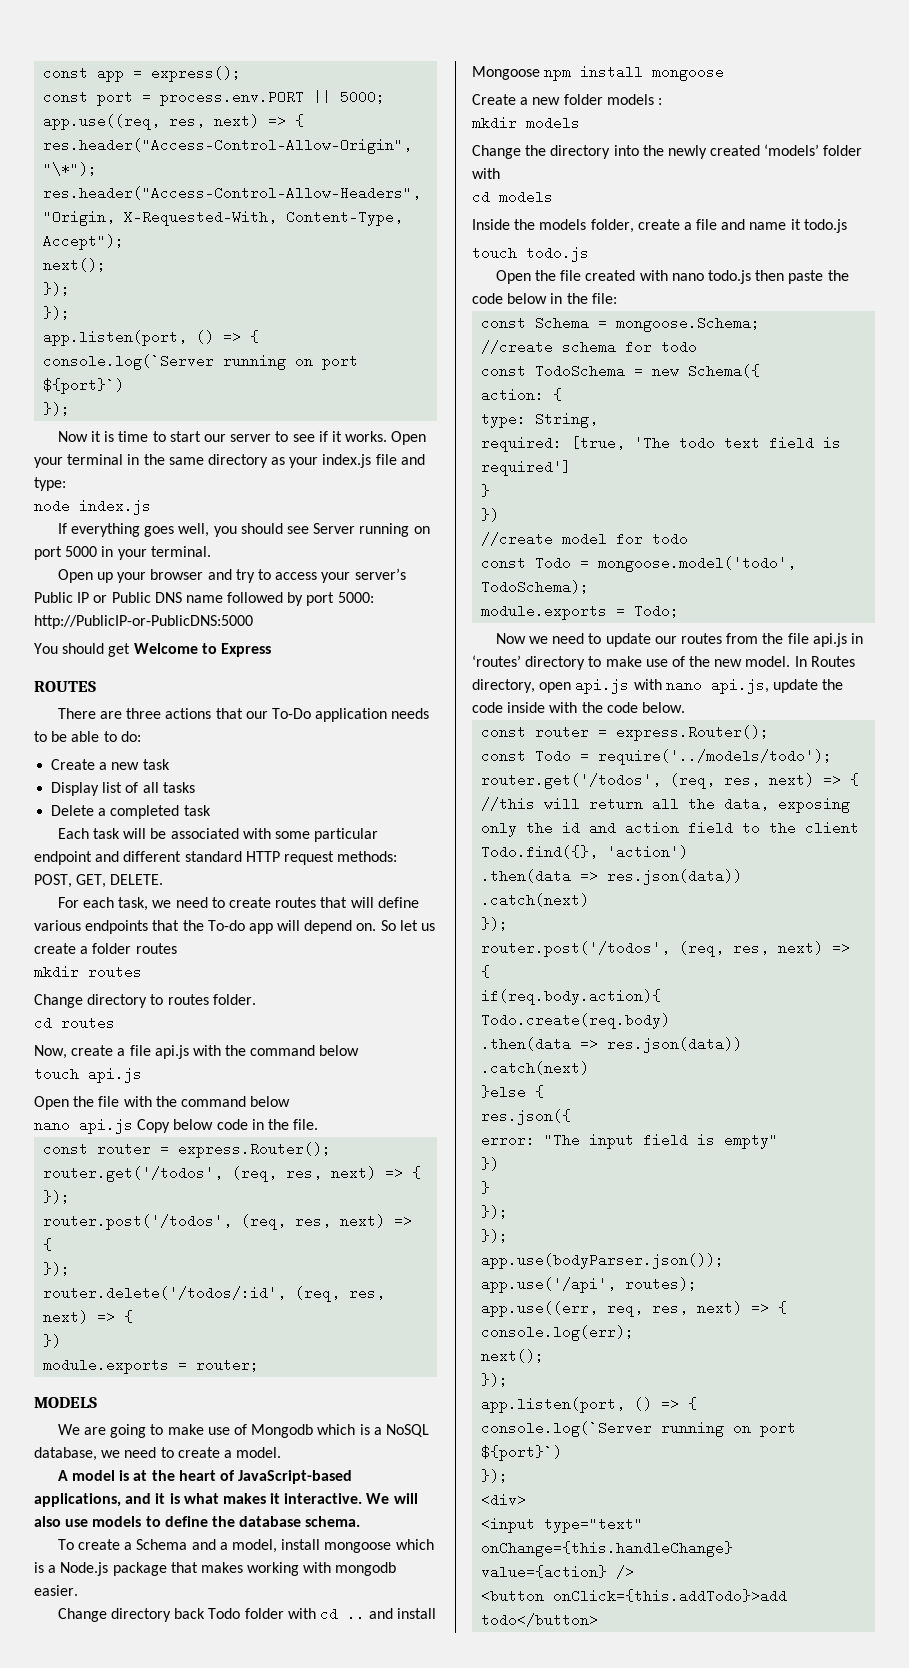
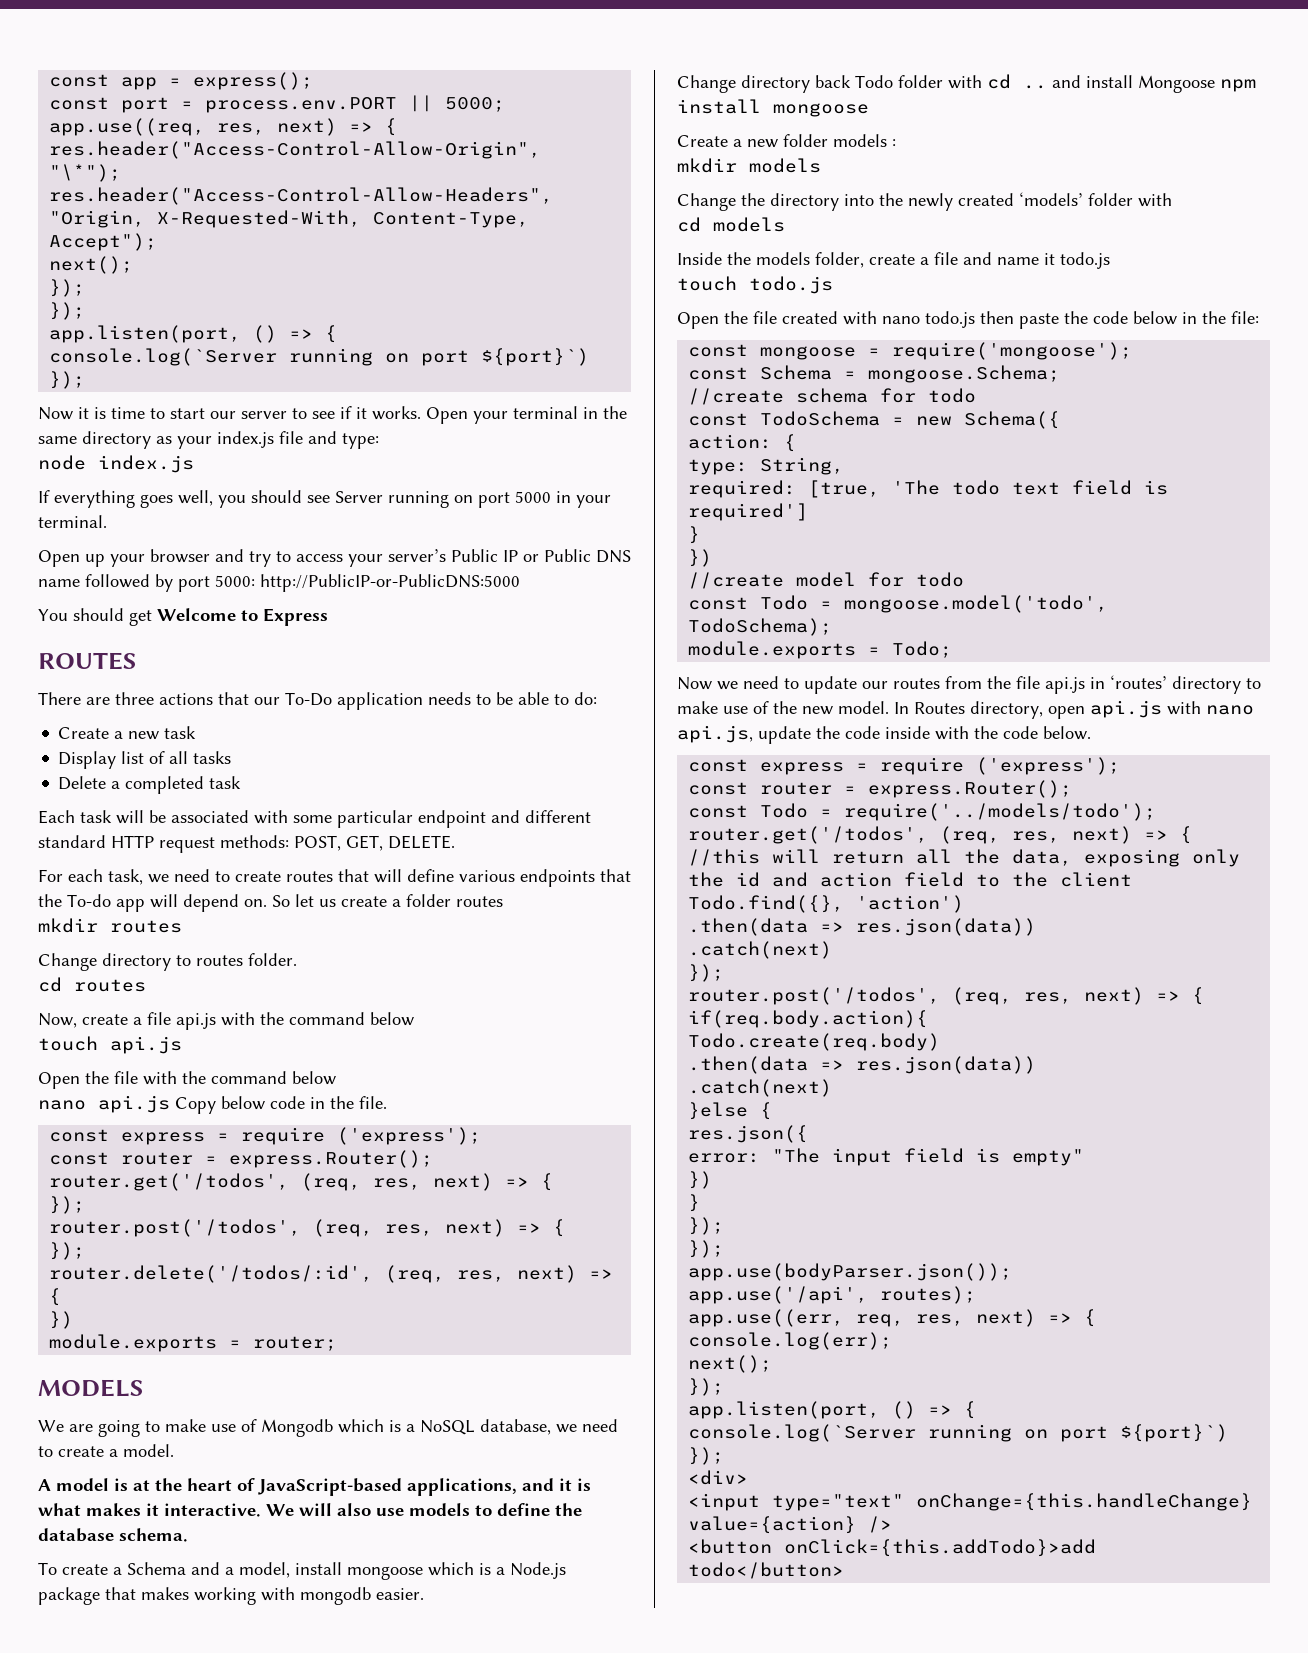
  nano api.js Copy below code in the file.
+ const express = require ('express');
+ const mongoose = require('mongoose');
  In Routes directory, open api.js with nano api.js, update the code inside with the code below.
+ const express = require ('express');

